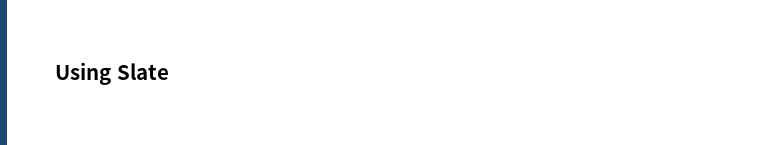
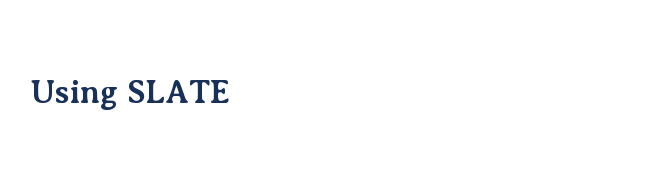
- Using Slate
+ Using SLATE

